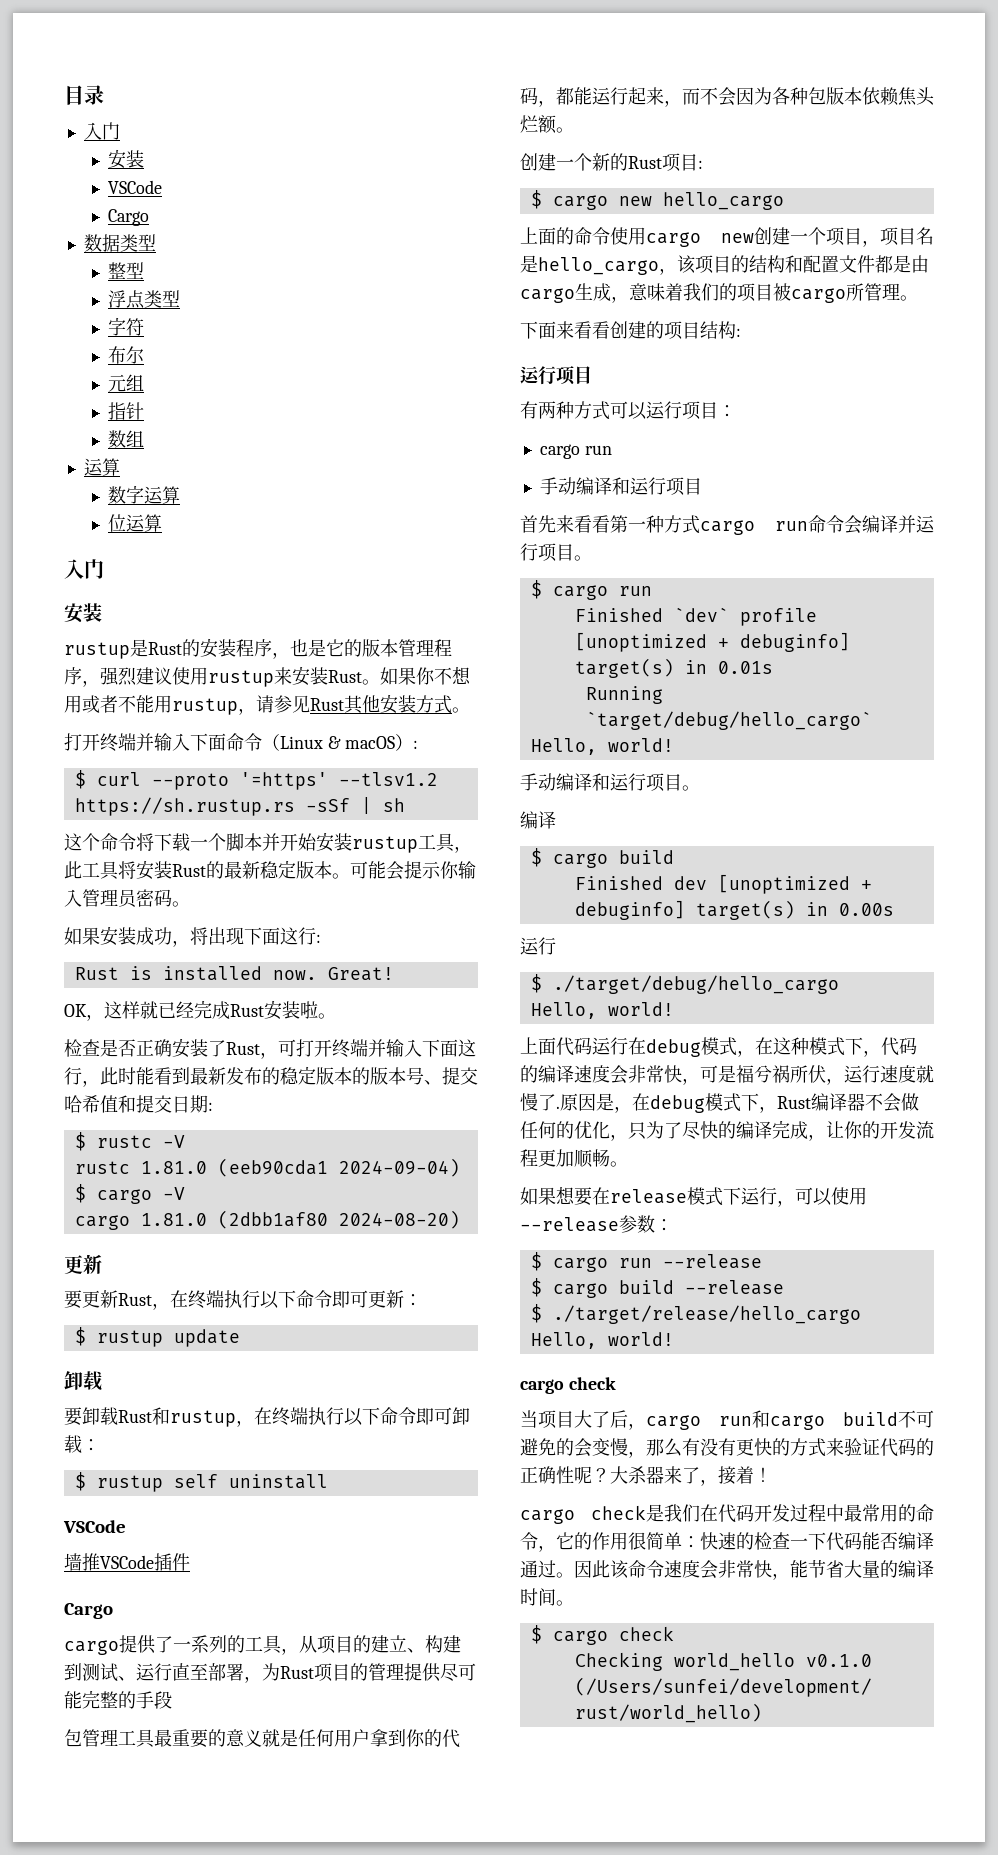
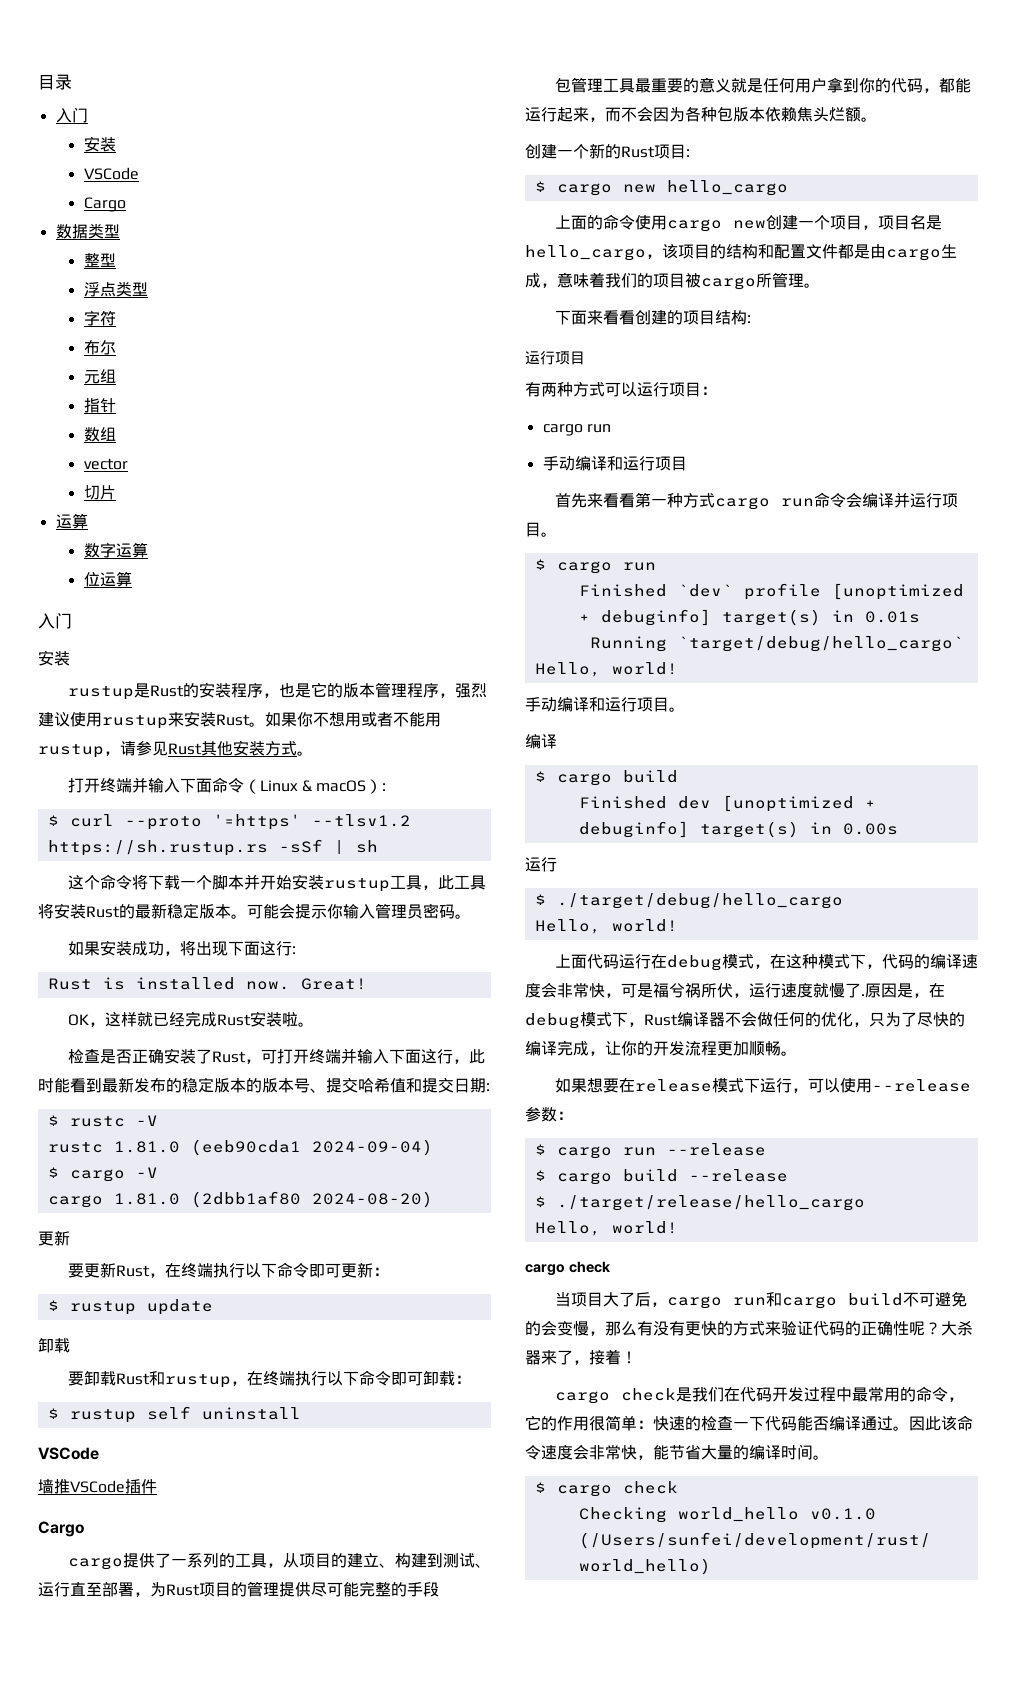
+ vector
+ 切片

